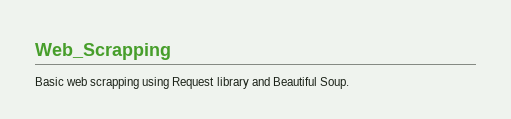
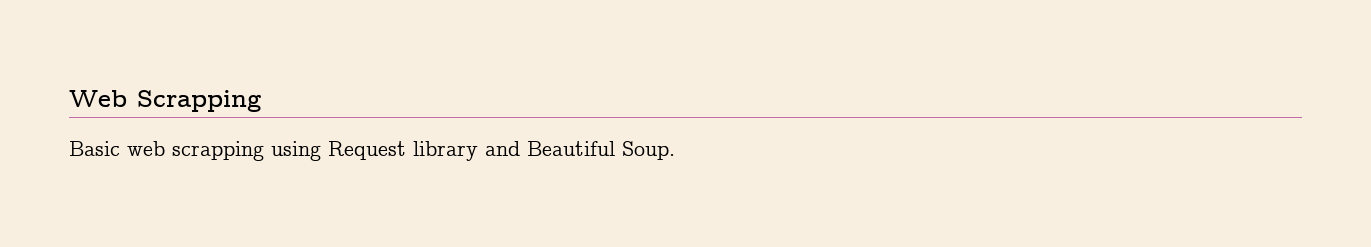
- Web_Scrapping
+ Web Scrapping

